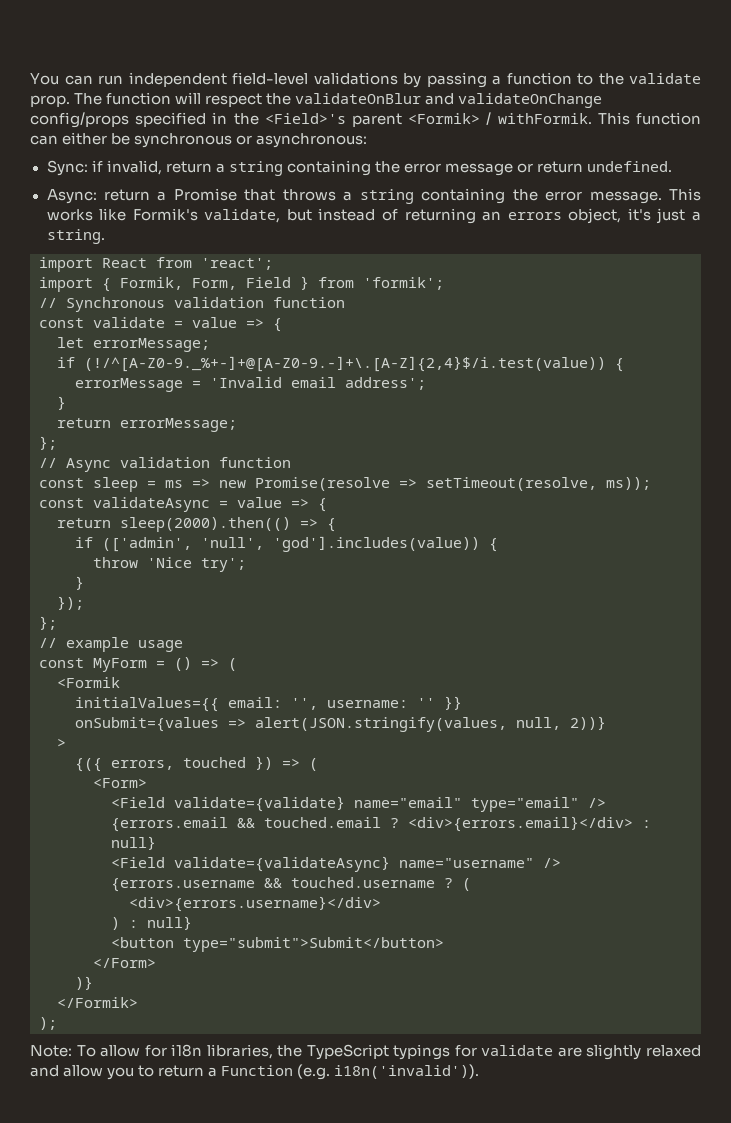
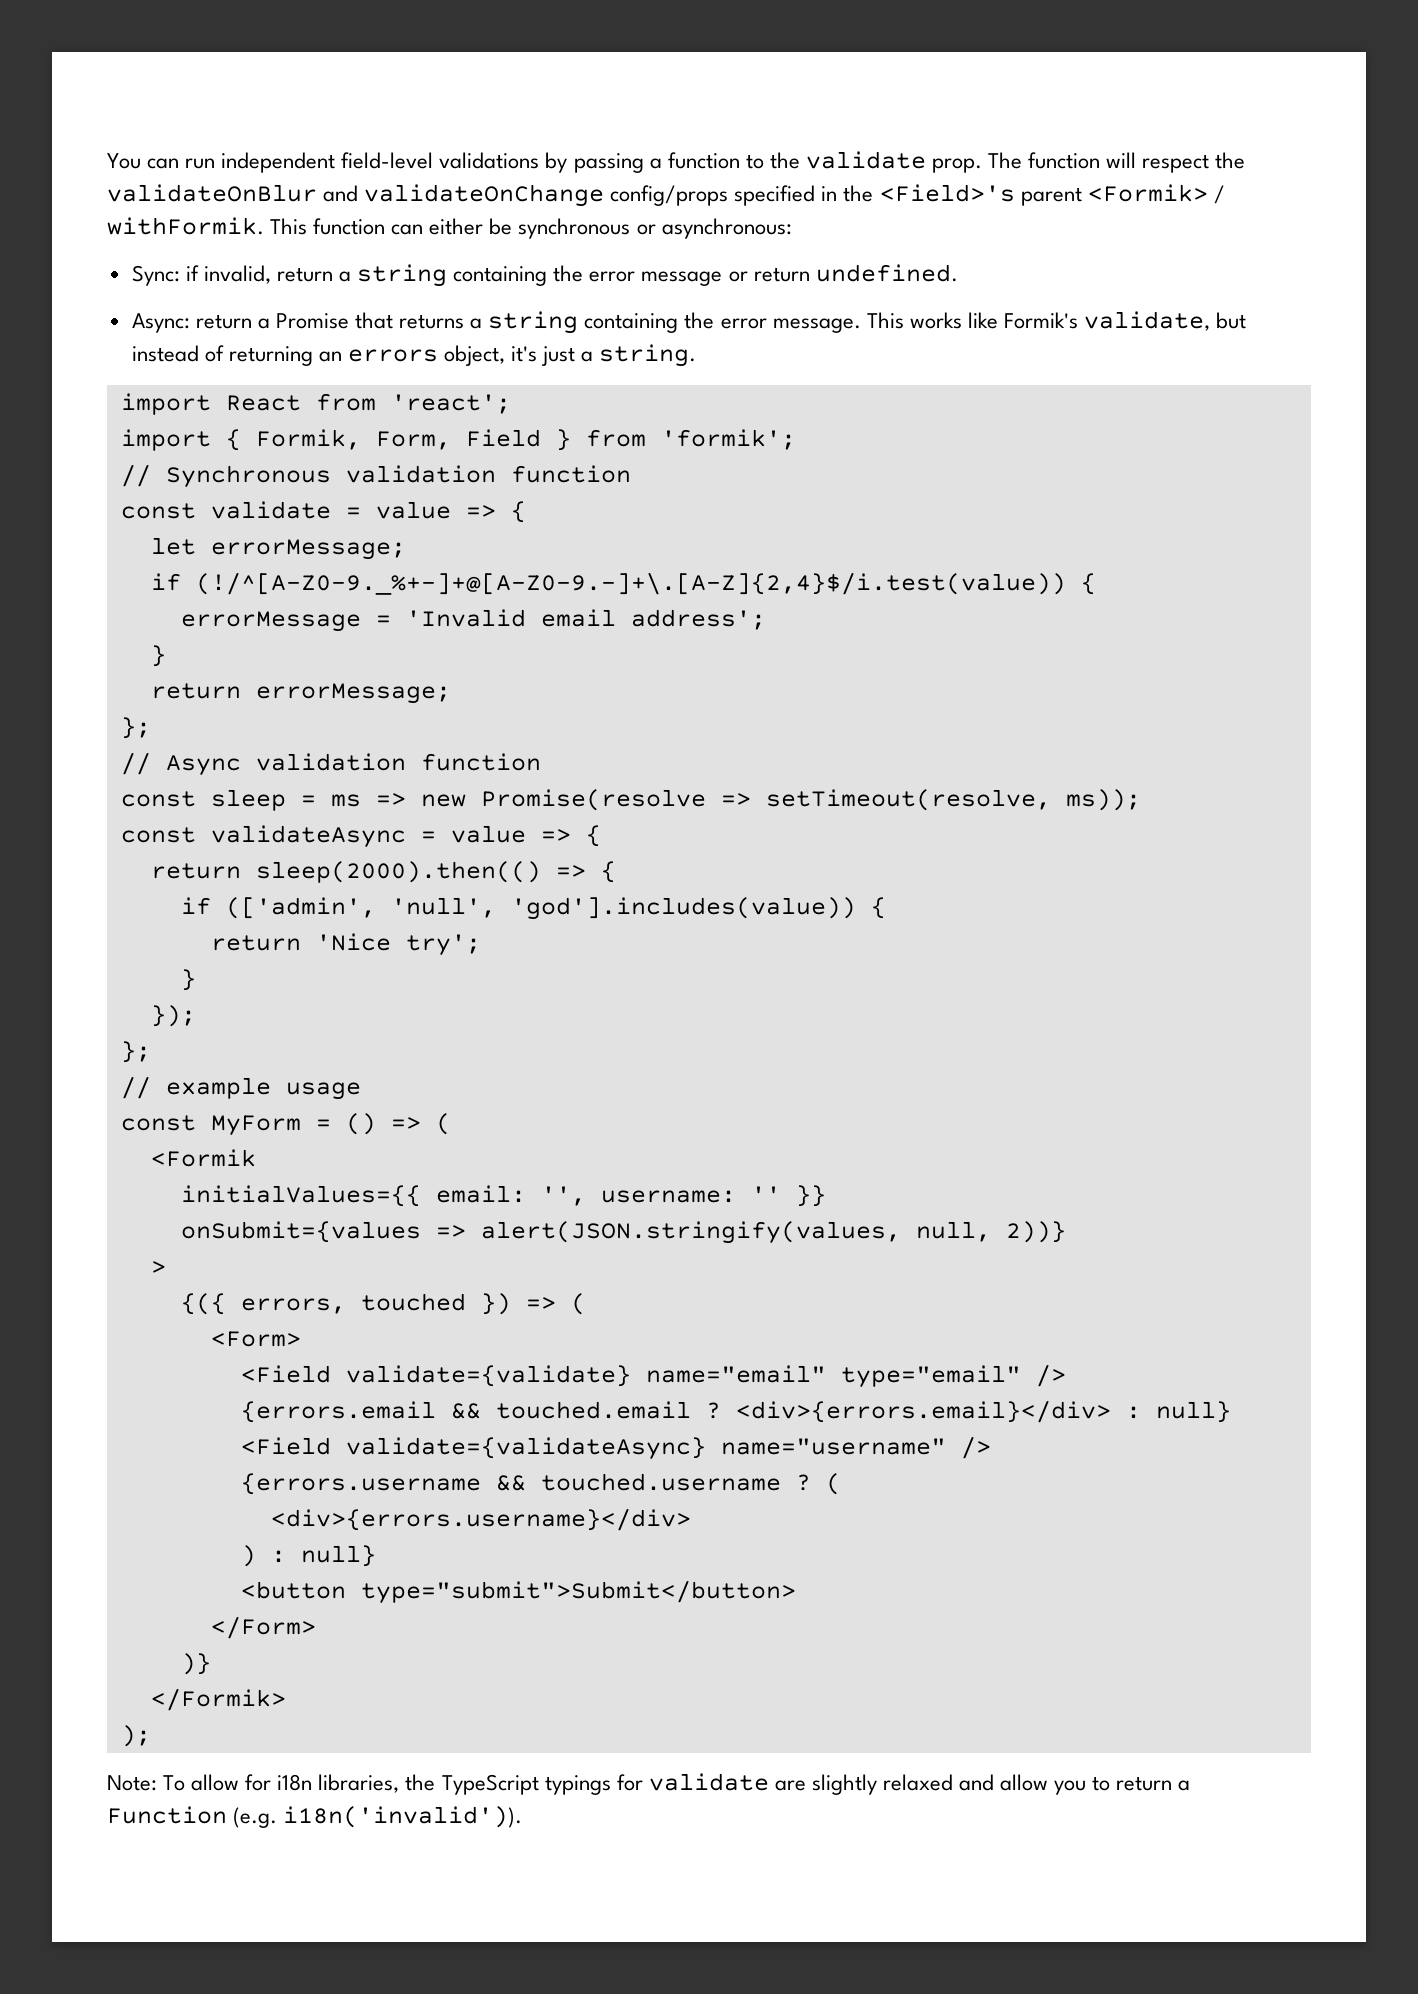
- Async: return a Promise that throws a string containing the error message.
+ Async: return a Promise that returns a string containing the error message.
- throw 'Nice try';
+ return 'Nice try';

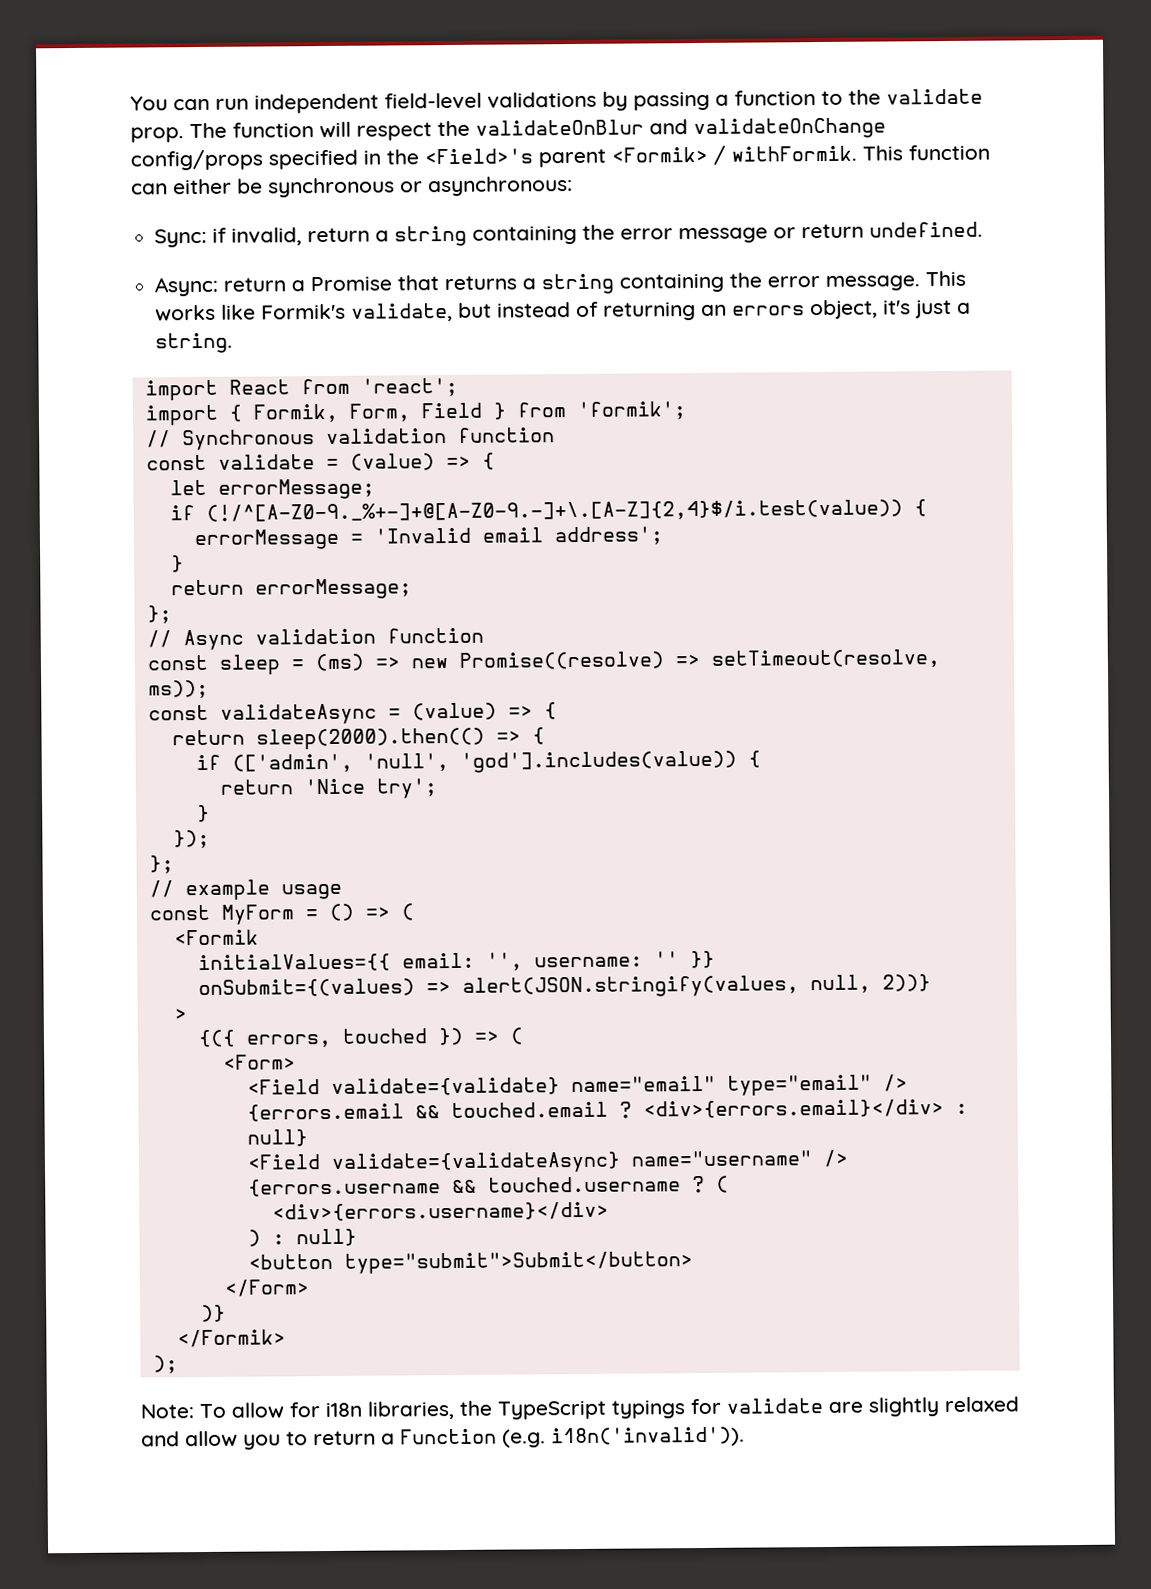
- const validate = value => {
+ const validate = (value) => {
- const sleep = ms => new Promise(resolve => setTimeout(resolve, ms));
+ const sleep = (ms) => new Promise((resolve) => setTimeout(resolve, ms));
- const validateAsync = value => {
+ const validateAsync = (value) => {
- onSubmit={values => alert(JSON.stringify(values, null, 2))}
+ onSubmit={(values) => alert(JSON.stringify(values, null, 2))}

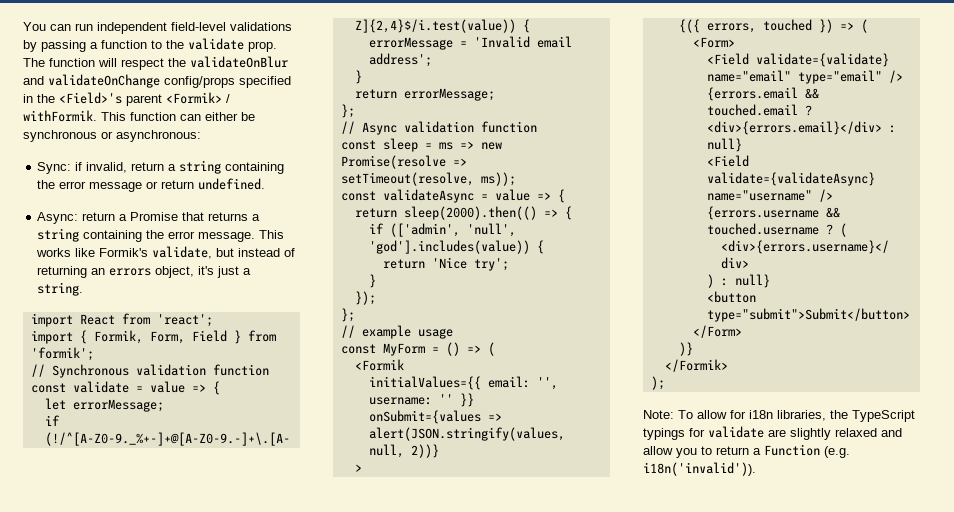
- const validate = (value) => {
+ const validate = value => {
- const sleep = (ms) => new Promise((resolve) => setTimeout(resolve, ms));
+ const sleep = ms => new Promise(resolve => setTimeout(resolve, ms));
- const validateAsync = (value) => {
+ const validateAsync = value => {
- onSubmit={(values) => alert(JSON.stringify(values, null, 2))}
+ onSubmit={values => alert(JSON.stringify(values, null, 2))}

